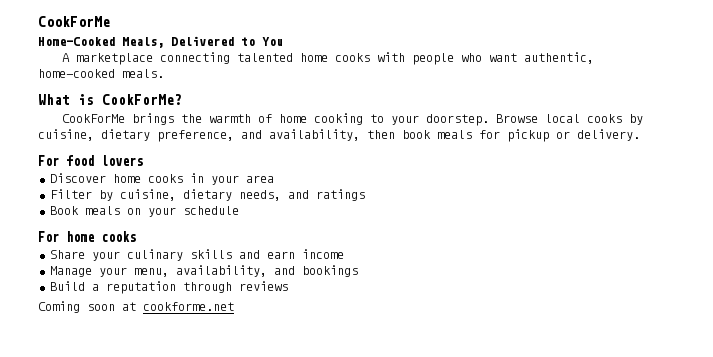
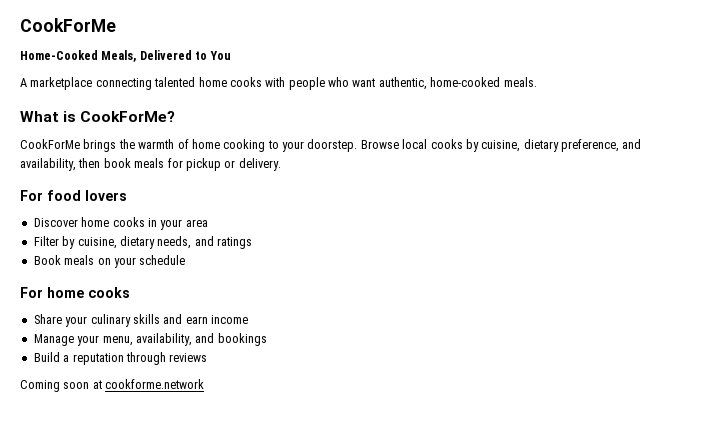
- Coming soon at cookforme.net
+ Coming soon at cookforme.network

